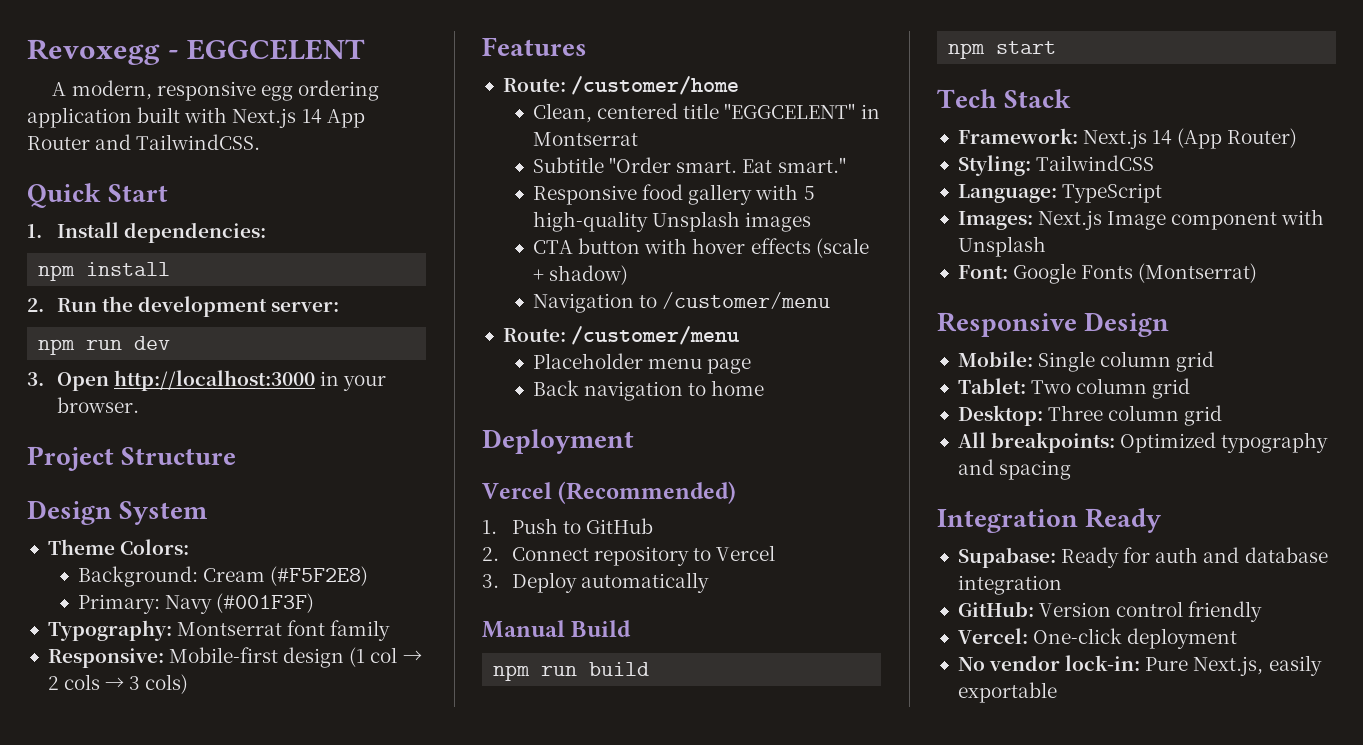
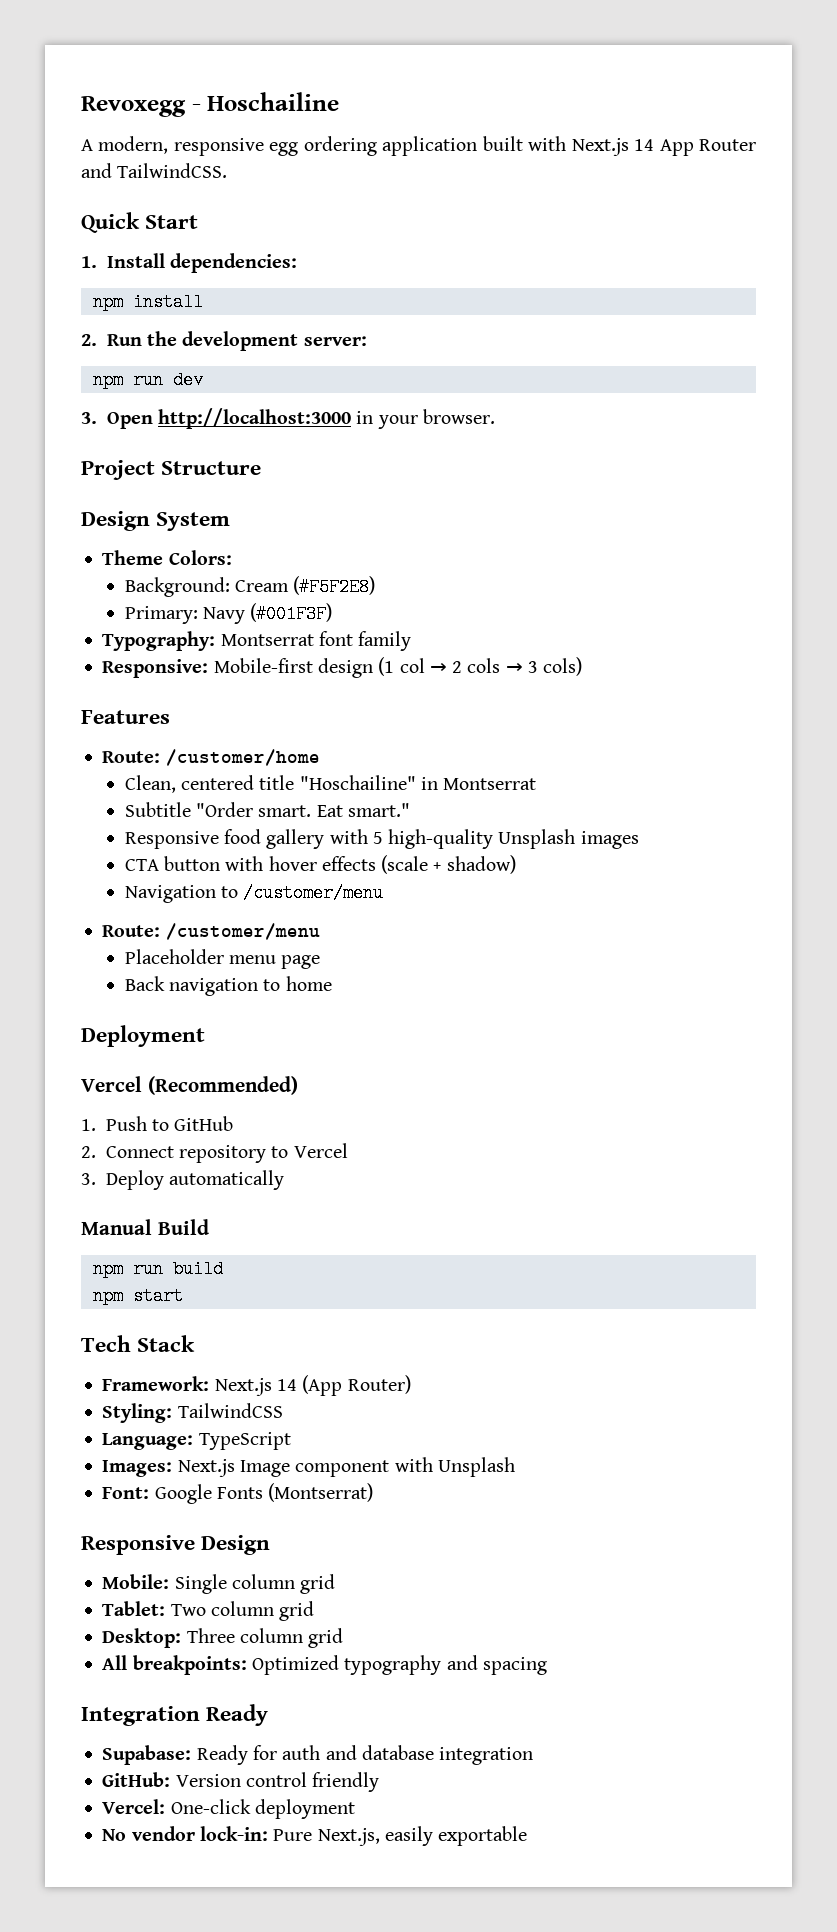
- Revoxegg - EGGCELENT
+ Revoxegg - Hoschailine
- Clean, centered title "EGGCELENT" in Montserrat
+ Clean, centered title "Hoschailine" in Montserrat

